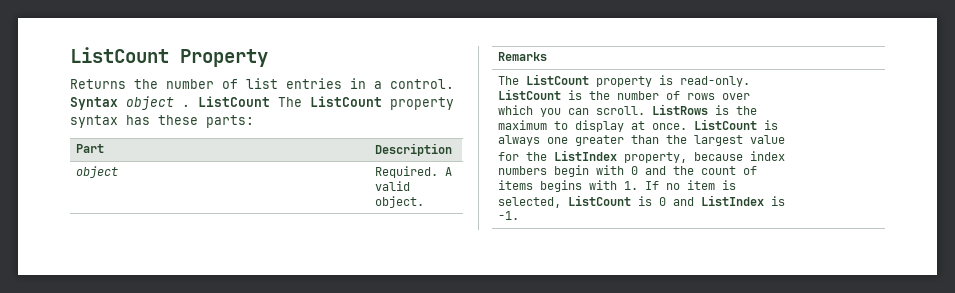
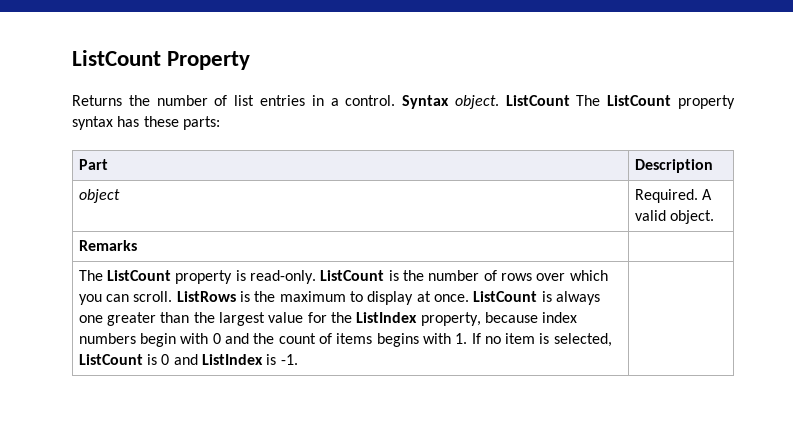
- Syntax object .
+ Syntax object.

